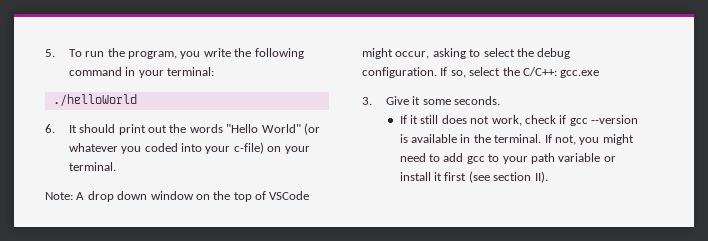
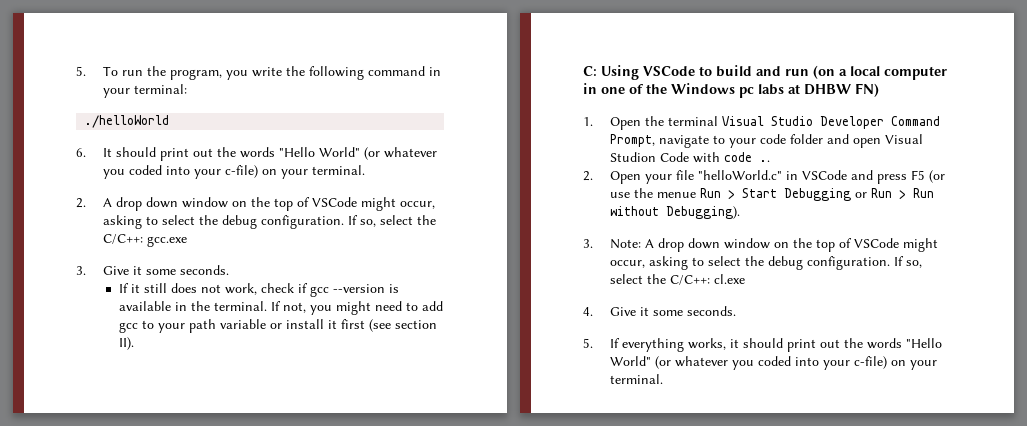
- Note: A drop down window on the top of VSCode might occur, asking to select the debug configuration.
+ 2. A drop down window on the top of VSCode might occur, asking to select the debug configuration.
+ C: Using VSCode to build and run (on a local computer in one of the Windows pc labs at DHBW FN)
+ 1. Open the terminal Visual Studio Developer Command Prompt, navigate to your code folder and open Visual Studion Code with code ..
+ 2. Open your file "helloWorld.c" in VSCode and press F5 (or use the menue Run > Start Debugging or Run > Run without Debugging).
+ 3. Note: A drop down window on the top of VSCode might occur, asking to select the debug configuration. If so, select the C/C++: cl.exe
+ 4. Give it some seconds.
+ 5. If everything works, it should print out the words "Hello World" (or whatever you coded into your c-file) on your terminal.

